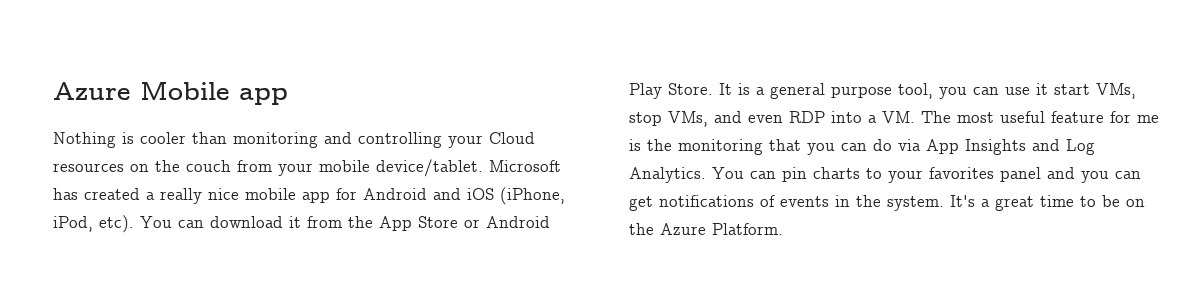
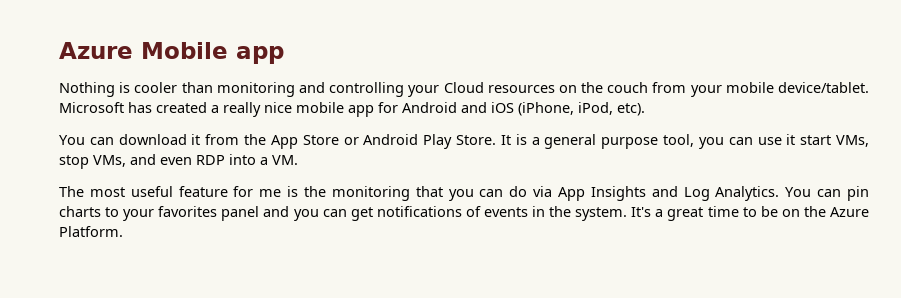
- Microsoft has created a really nice mobile app for Android and iOS (iPhone, iPod, etc). You can download it from the App Store or Android Play Store.
+ Microsoft has created a really nice mobile app for Android and iOS (iPhone, iPod, etc).
+ You can download it from the App Store or Android Play Store.
- It is a general purpose tool, you can use it start VMs, stop VMs, and even RDP into a VM. The most useful feature for me is the monitoring that you can do via App Insights and Log Analytics.
+ It is a general purpose tool, you can use it start VMs, stop VMs, and even RDP into a VM.
+ The most useful feature for me is the monitoring that you can do via App Insights and Log Analytics.

